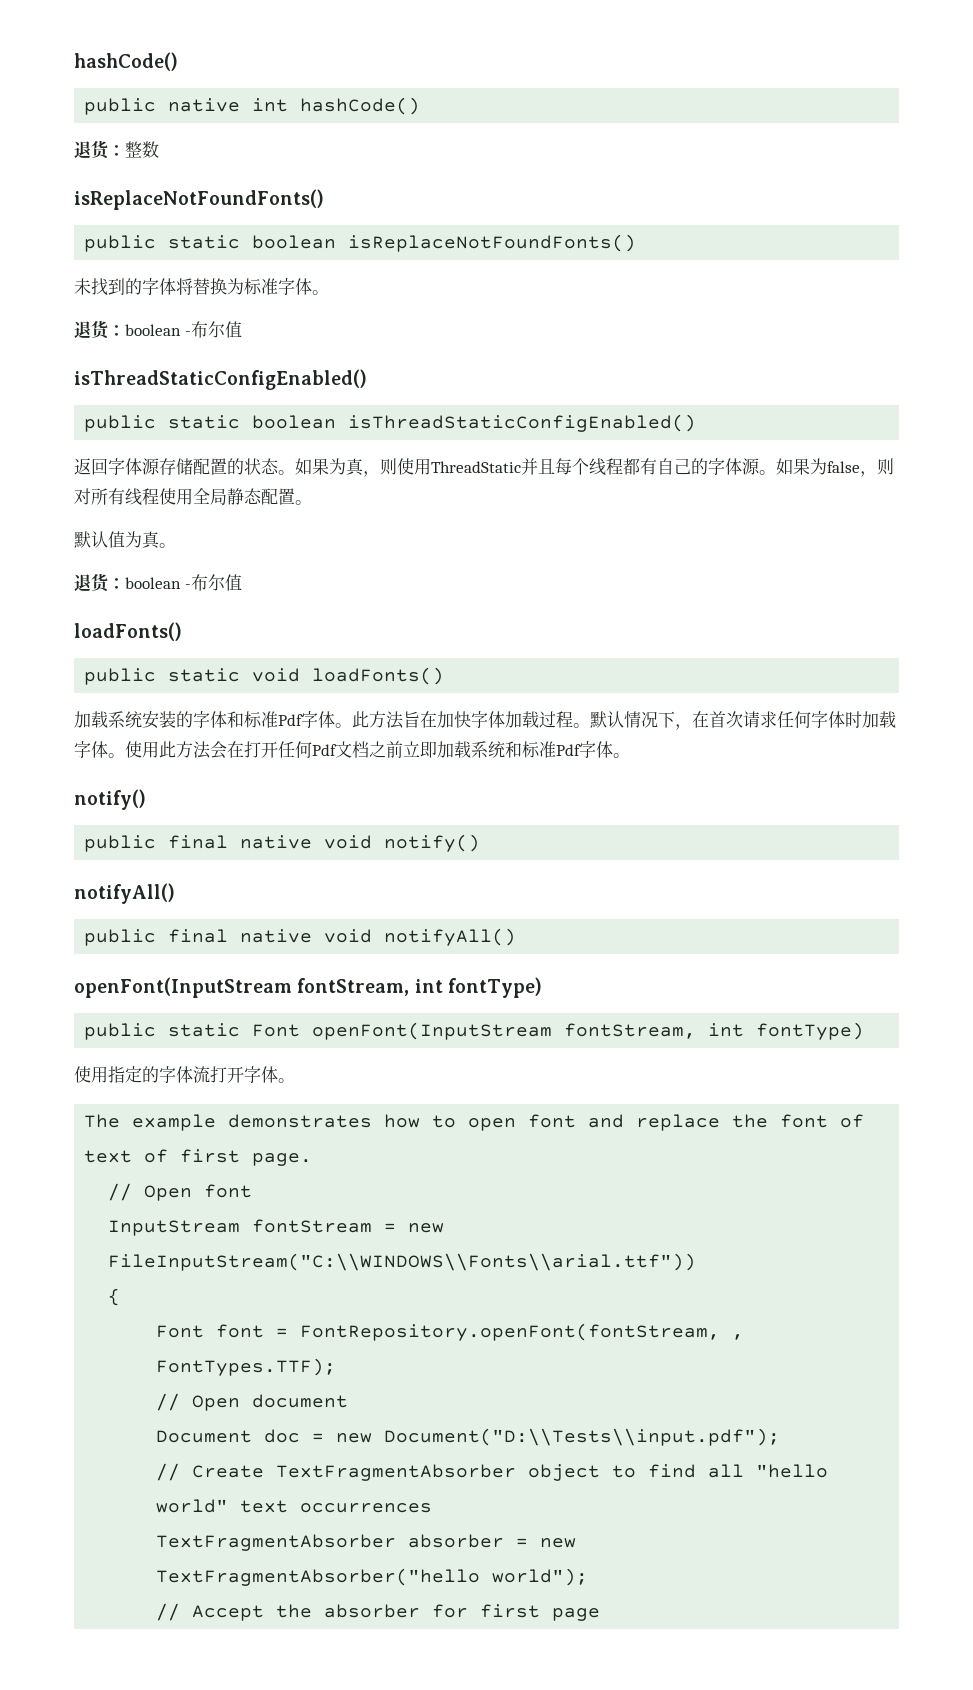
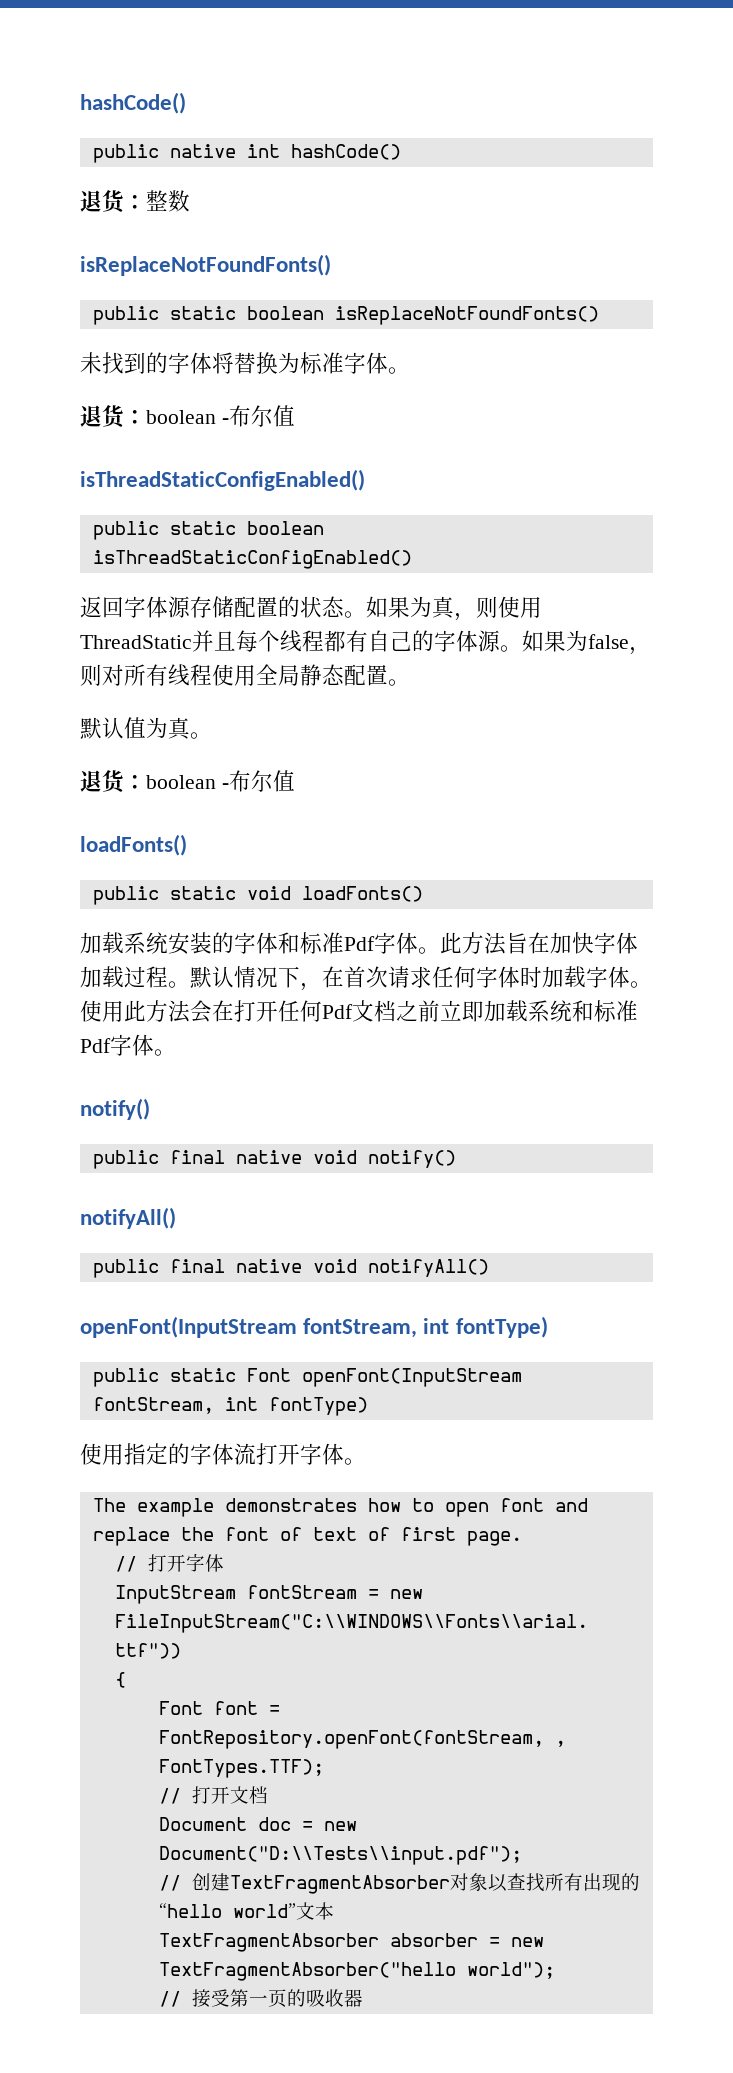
- // Open font
+ // 打开字体
- // Open document
+ // 打开文档
- // Create TextFragmentAbsorber object to find all "hello world" text occurrences
+ // 创建TextFragmentAbsorber对象以查找所有出现的“hello world”文本
- // Accept the absorber for first page
+ // 接受第一页的吸收器

